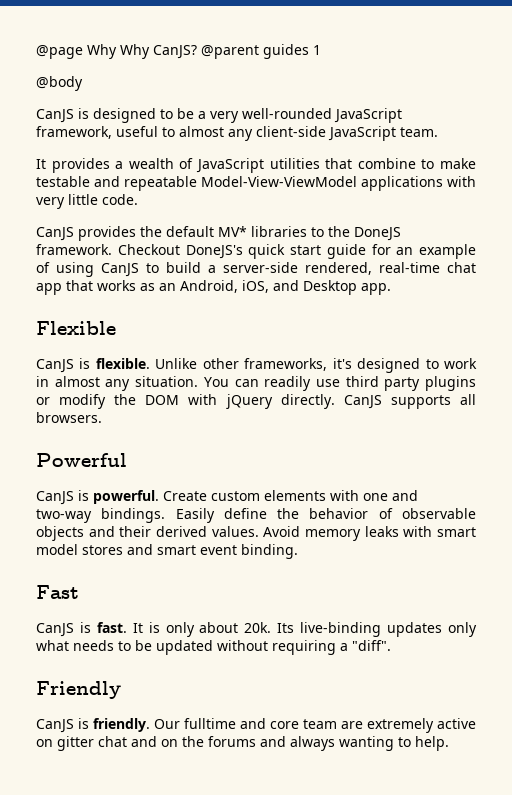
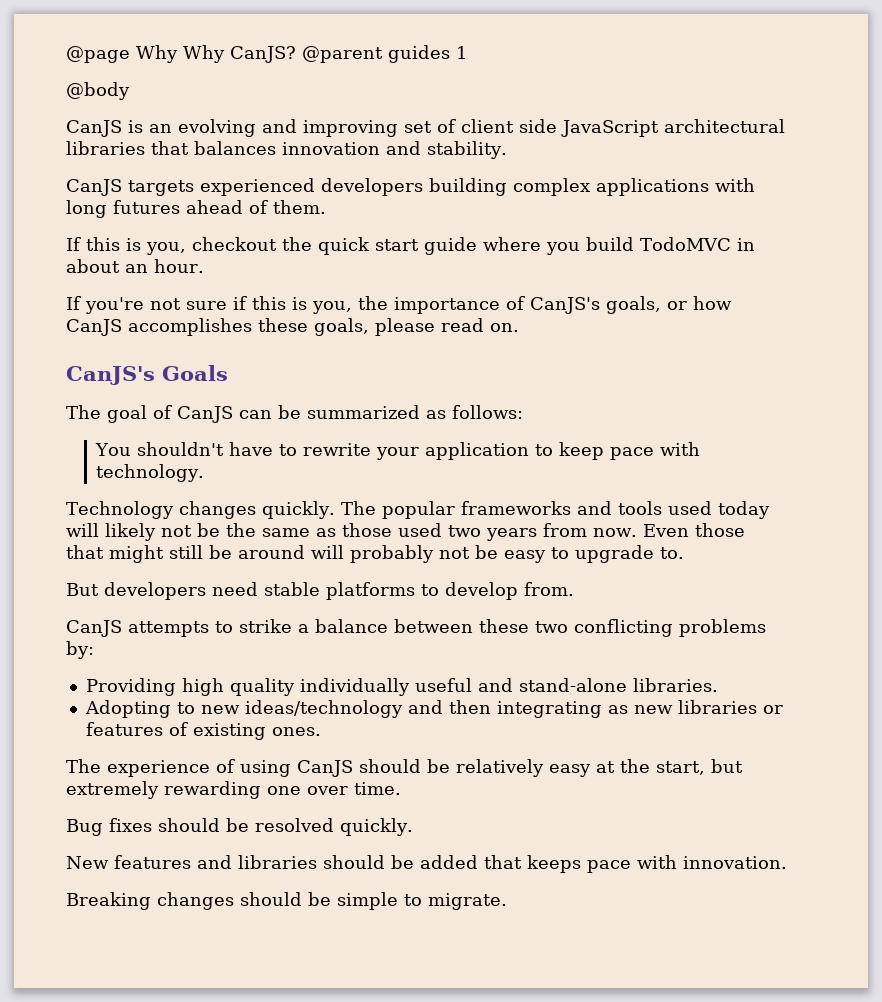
- CanJS is designed to be a very well-rounded JavaScript framework, useful to almost any client-side JavaScript team.
- It provides a wealth of JavaScript utilities that combine to make testable and repeatable Model-View-ViewModel applications with very little code.
- CanJS provides the default MV* libraries to the DoneJS framework. Checkout DoneJS's quick start guide for an example of using CanJS to build a server-side rendered, real-time chat app that works as an Android, iOS, and Desktop app.
- Flexible
- CanJS is flexible. Unlike other frameworks, it's designed to work in almost any situation. You can readily use third party plugins or modify the DOM with jQuery directly. CanJS supports all browsers.
- Powerful
- CanJS is powerful. Create custom elements with one and two-way bindings. Easily define the behavior of observable objects and their derived values. Avoid memory leaks with smart model stores and smart event binding.
- Fast
- CanJS is fast. It is only about 20k. Its live-binding updates only what needs to be updated without requiring a "diff".
- Friendly
- CanJS is friendly. Our fulltime and core team are extremely active on gitter chat and on the forums and always wanting to help.
+ CanJS is an evolving and improving set of client side JavaScript architectural libraries that balances innovation and stability.
+ CanJS targets experienced developers building complex applications with long futures ahead of them.
+ If this is you, checkout the quick start guide where you build TodoMVC in about an hour.
+ If you're not sure if this is you, the importance of CanJS's goals, or how CanJS accomplishes these goals, please read on.
+ CanJS's Goals
+ The goal of CanJS can be summarized as follows:
+ You shouldn't have to rewrite your application to keep pace with technology.
+ Technology changes quickly. The popular frameworks and tools used today will likely not be the same as those used two years from now. Even those that might still be around will probably not be easy to upgrade to.
+ But developers need stable platforms to develop from.
+ CanJS attempts to strike a balance between these two conflicting problems by:
+ Providing high quality individually useful and stand-alone libraries.
+ Adopting to new ideas/technology and then integrating as new libraries or features of existing ones.
+ The experience of using CanJS should be relatively easy at the start, but extremely rewarding one over time.
+ Bug fixes should be resolved quickly.
+ New features and libraries should be added that keeps pace with innovation.
+ Breaking changes should be simple to migrate.

